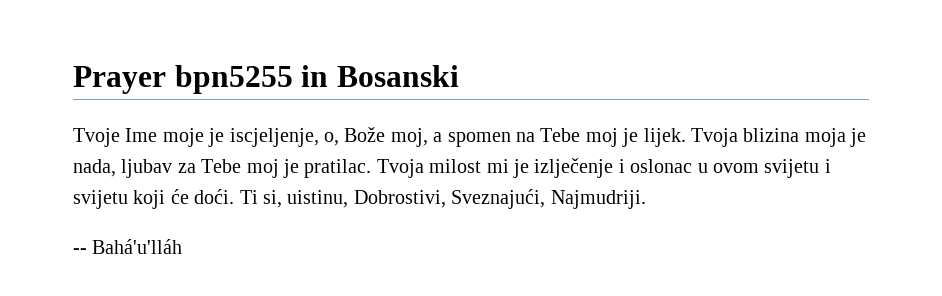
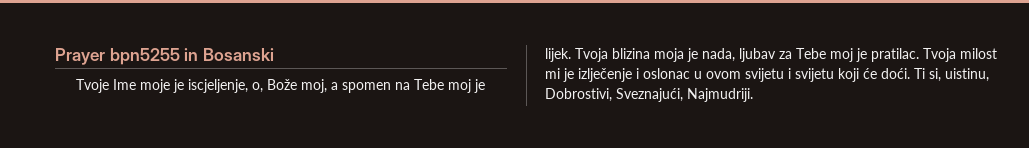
- -- Bahá'u'lláh

